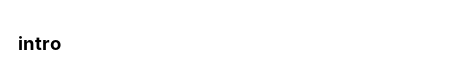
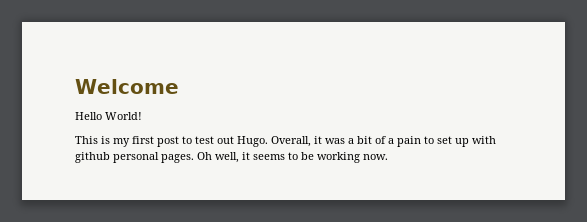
- intro
+ Welcome
+ Hello World!
+ This is my first post to test out Hugo. Overall, it was a bit of a pain to set up with github personal pages. Oh well, it seems to be working now.

